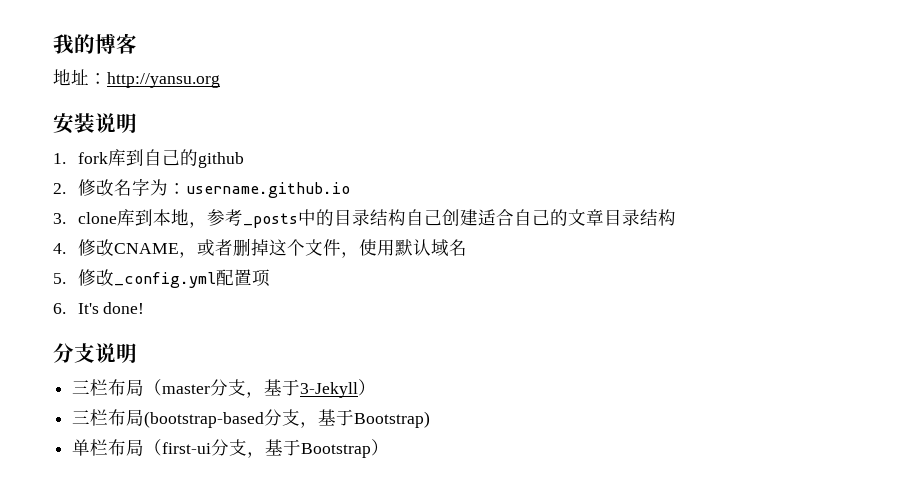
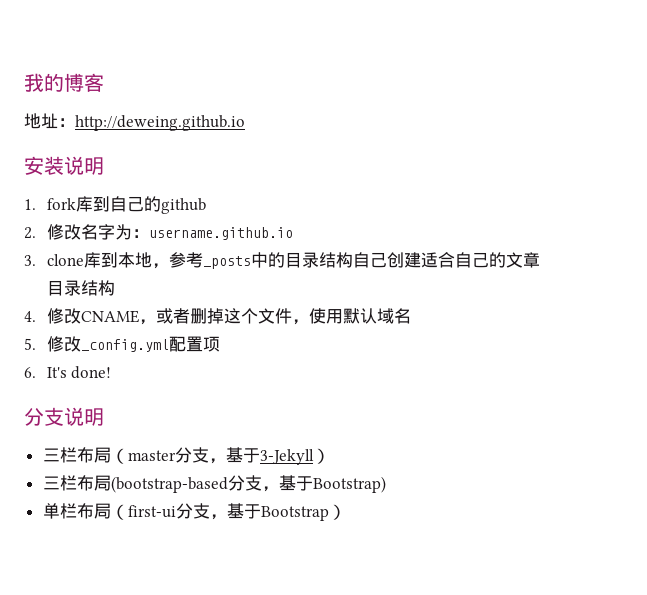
- 地址：http://yansu.org
+ 地址：http://deweing.github.io

